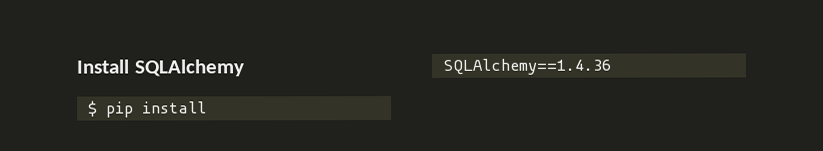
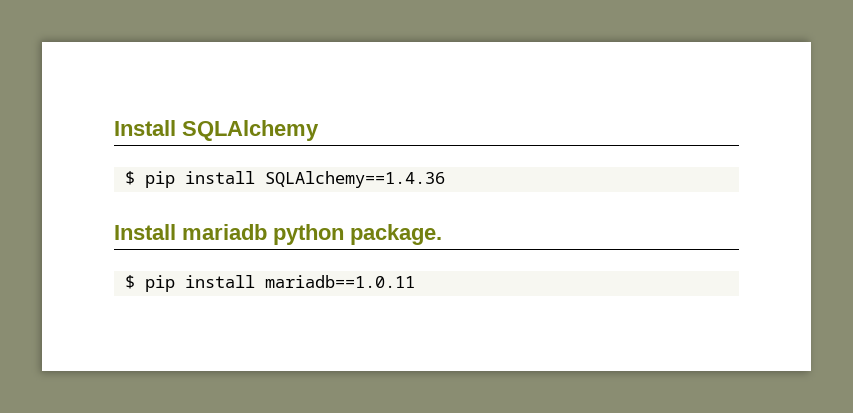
+ Install mariadb python package.
+ $ pip install mariadb==1.0.11

